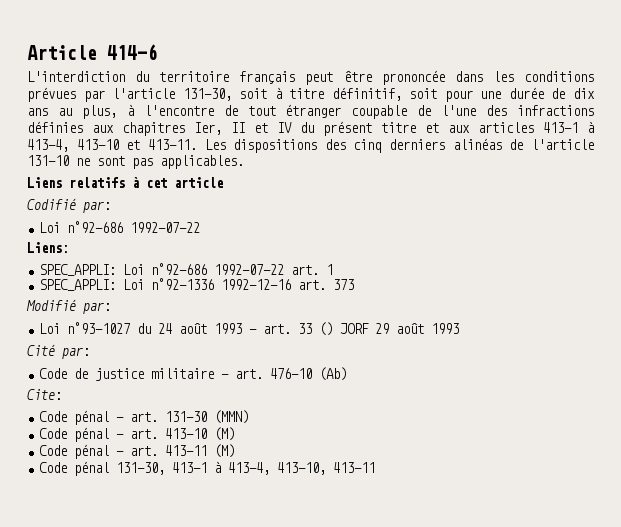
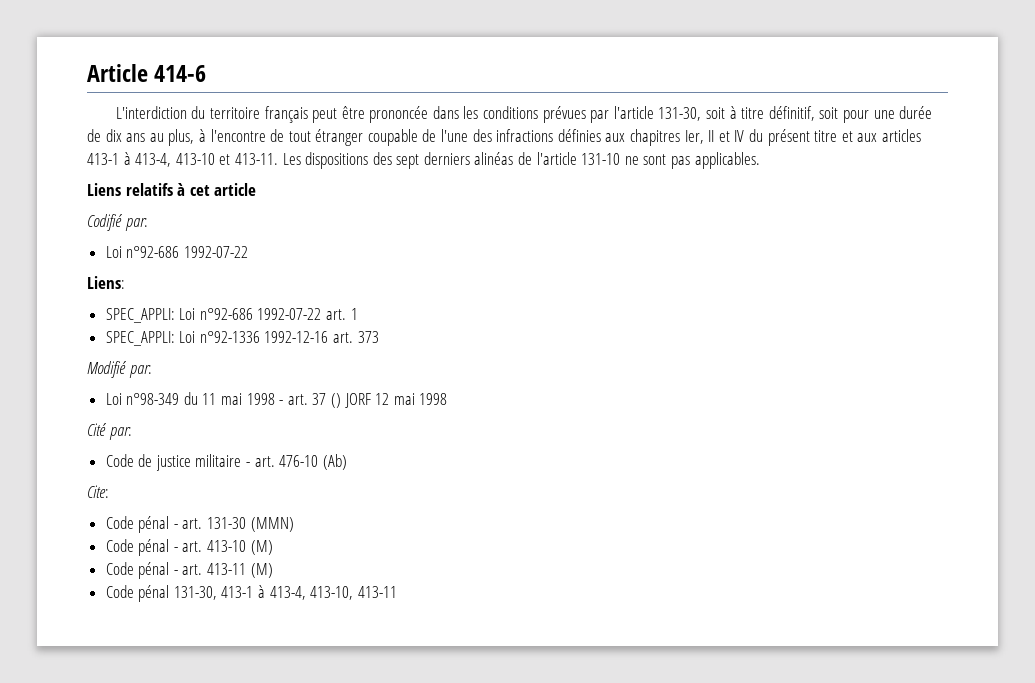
- Les dispositions des cinq derniers alinéas de l'article 131-10 ne sont pas applicables.
+ Les dispositions des sept derniers alinéas de l'article 131-10 ne sont pas applicables.
- Loi n°93-1027 du 24 août 1993 - art. 33 () JORF 29 août 1993
+ Loi n°98-349 du 11 mai 1998 - art. 37 () JORF 12 mai 1998

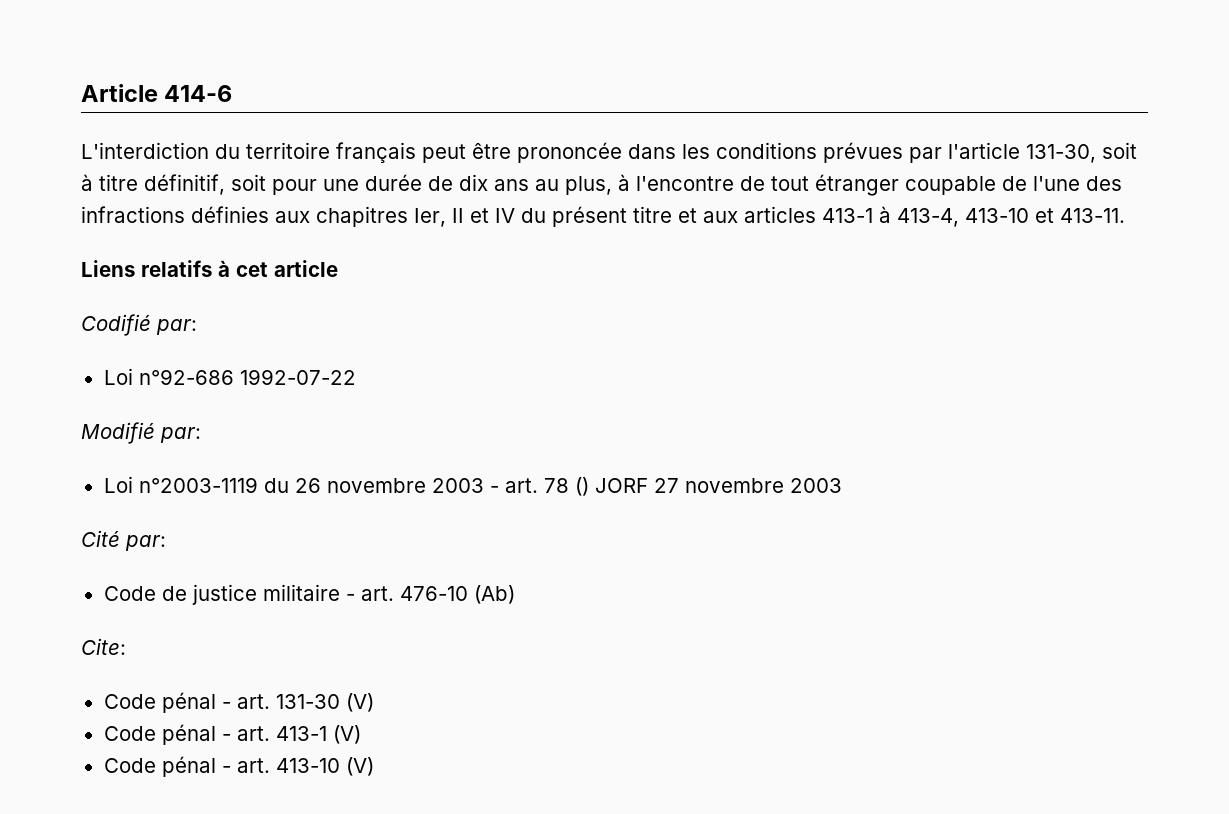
- Les dispositions des sept derniers alinéas de l'article 131-10 ne sont pas applicables.
- Liens:
- SPEC_APPLI: Loi n°92-686 1992-07-22 art. 1
- SPEC_APPLI: Loi n°92-1336 1992-12-16 art. 373
  Modifié par:
- Loi n°98-349 du 11 mai 1998 - art. 37 () JORF 12 mai 1998
+ Loi n°2003-1119 du 26 novembre 2003 - art. 78 () JORF 27 novembre 2003
- Code pénal - art. 131-30 (MMN)
+ Code pénal - art. 131-30 (V)
+ Code pénal - art. 413-1 (V)
- Code pénal - art. 413-10 (M)
- Code pénal - art. 413-11 (M)
- Code pénal 131-30, 413-1 à 413-4, 413-10, 413-11
+ Code pénal - art. 413-10 (V)

